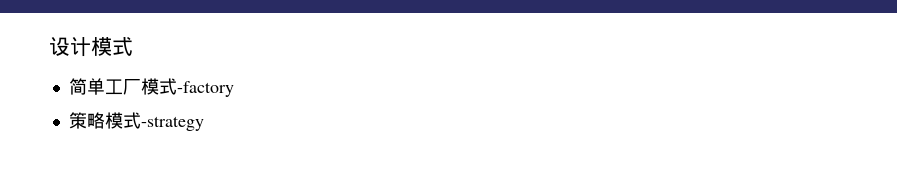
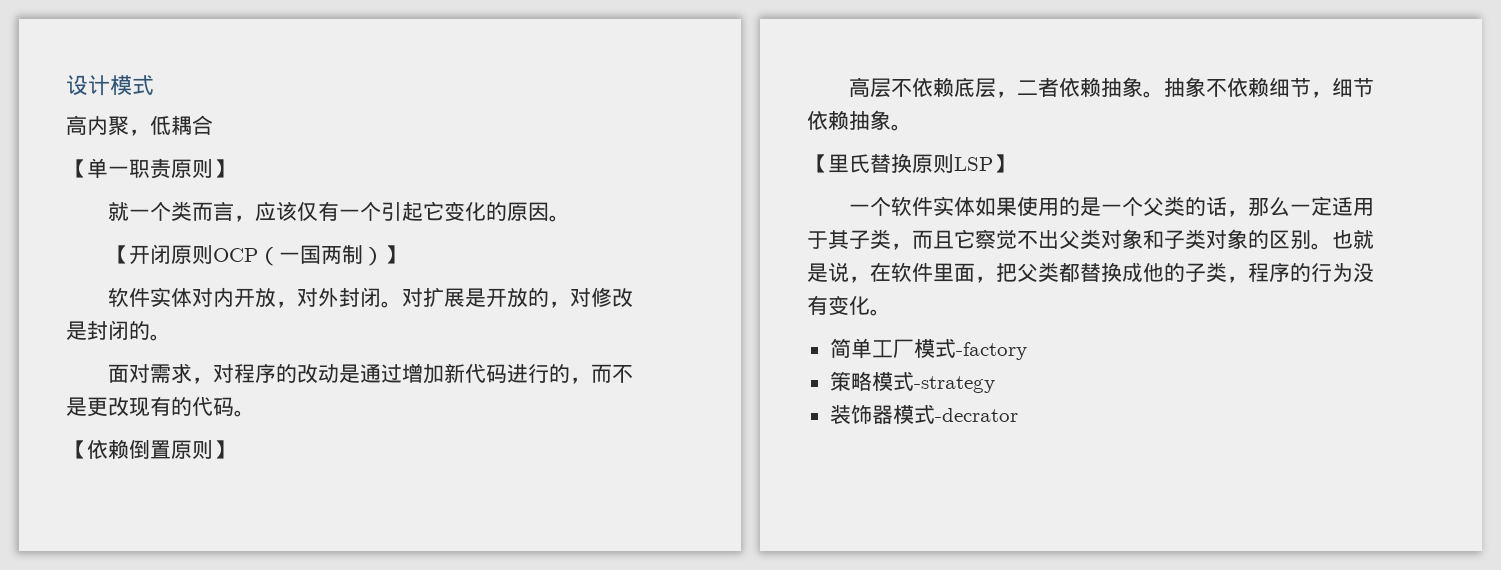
+ 高内聚，低耦合
+ 【单一职责原则】
+ 就一个类而言，应该仅有一个引起它变化的原因。
+ 【开闭原则OCP（一国两制）】
+ 软件实体对内开放，对外封闭。对扩展是开放的，对修改是封闭的。
+ 面对需求，对程序的改动是通过增加新代码进行的，而不是更改现有的代码。
+ 【依赖倒置原则】
+ 高层不依赖底层，二者依赖抽象。抽象不依赖细节，细节依赖抽象。
+ 【里氏替换原则LSP】
+ 一个软件实体如果使用的是一个父类的话，那么一定适用于其子类，而且它察觉不出父类对象和子类对象的区别。也就是说，在软件里面，把父类都替换成他的子类，程序的行为没有变化。
+ 装饰器模式-decrator

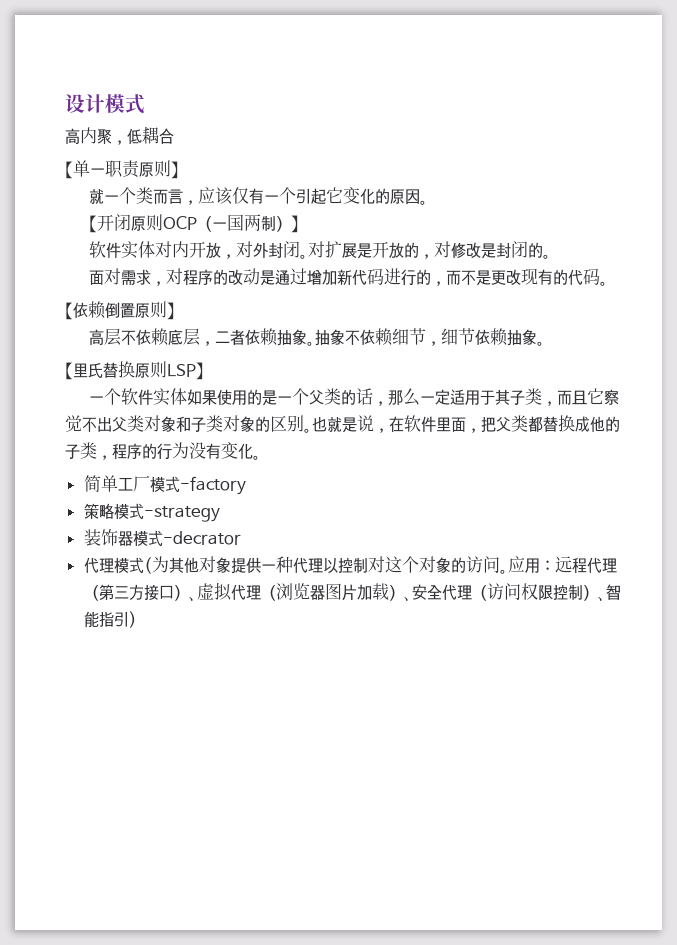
+ 代理模式(为其他对象提供一种代理以控制对这个对象的访问。应用：远程代理（第三方接口）、虚拟代理（浏览器图片加载）、安全代理（访问权限控制）、智能指引)

